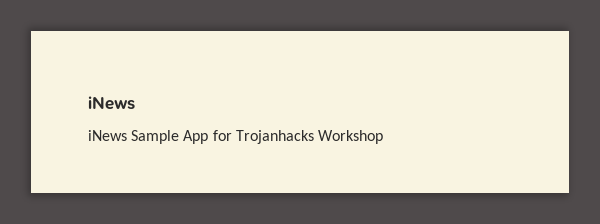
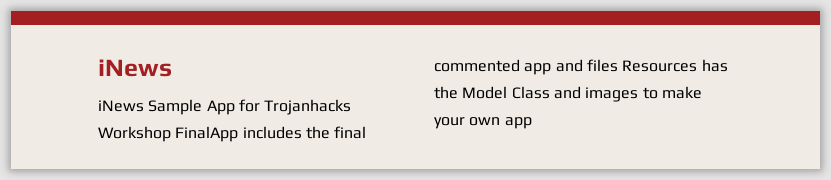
- iNews Sample App for Trojanhacks Workshop
+ iNews Sample App for Trojanhacks Workshop FinalApp includes the final commented app and files Resources has the Model Class and images to make your own app

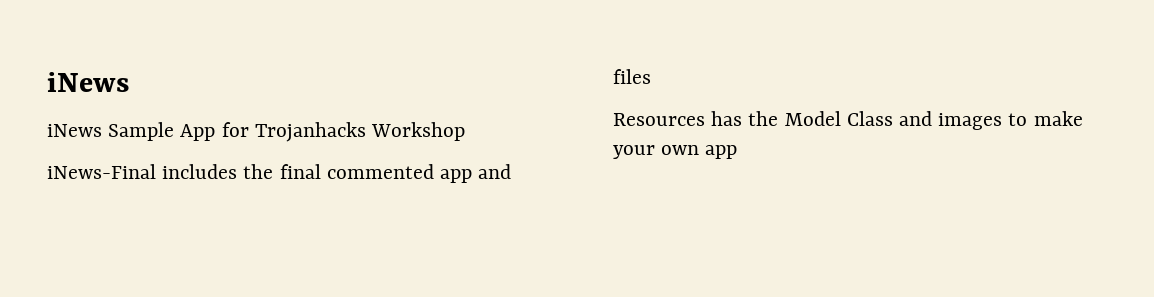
- iNews Sample App for Trojanhacks Workshop FinalApp includes the final commented app and files Resources has the Model Class and images to make your own app
+ iNews Sample App for Trojanhacks Workshop
+ iNews-Final includes the final commented app and files
+ Resources has the Model Class and images to make your own app

